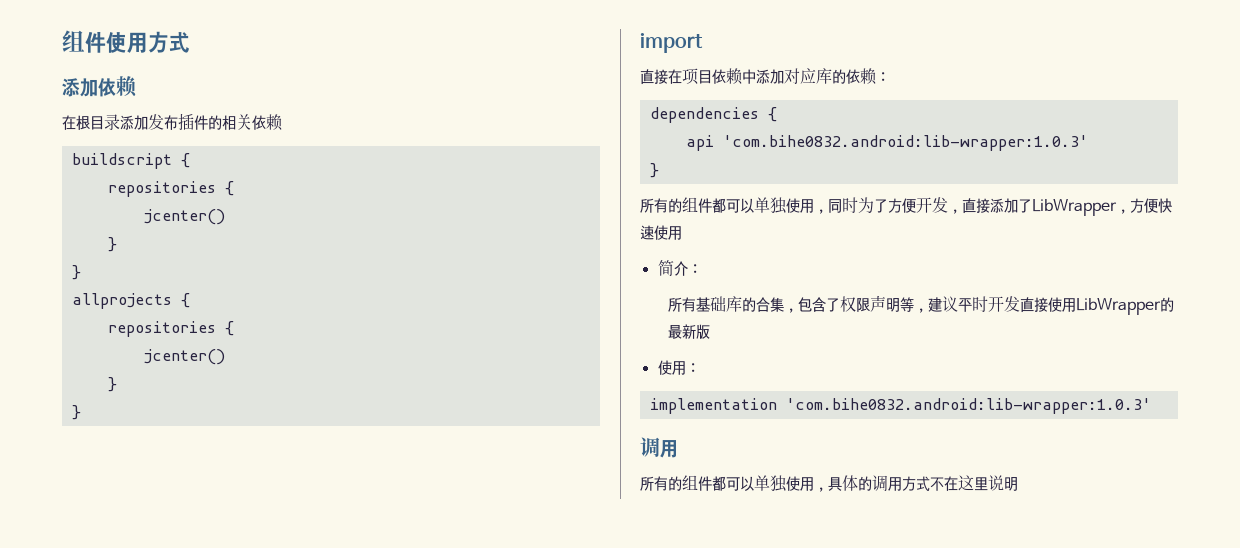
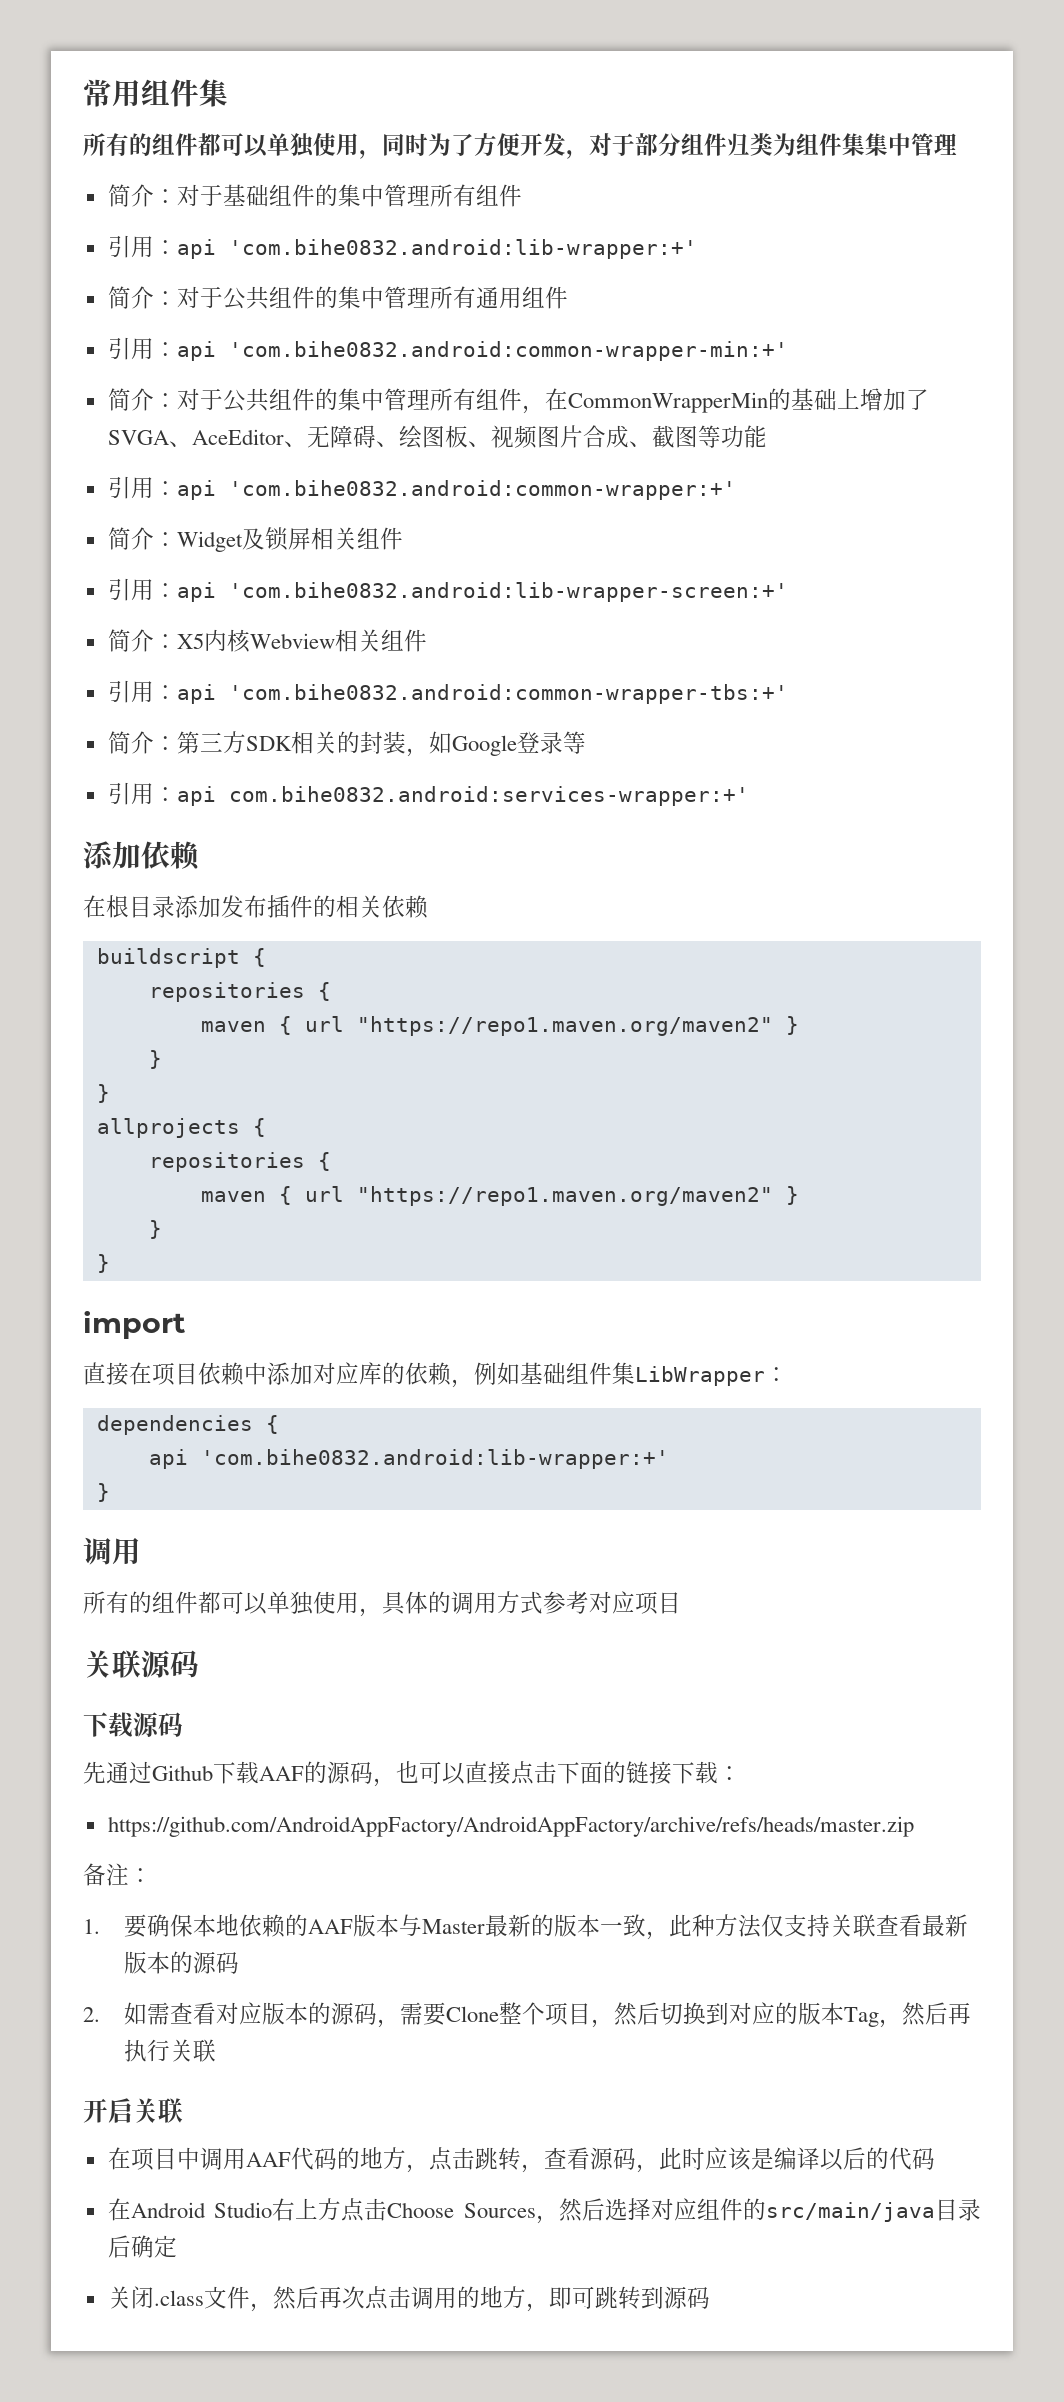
- 组件使用方式
+ 常用组件集
+ 所有的组件都可以单独使用，同时为了方便开发，对于部分组件归类为组件集集中管理
+ 简介：对于基础组件的集中管理所有组件
+ 引用：api 'com.bihe0832.android:lib-wrapper:+'
+ 简介：对于公共组件的集中管理所有通用组件
+ 引用：api 'com.bihe0832.android:common-wrapper-min:+'
+ 简介：对于公共组件的集中管理所有组件，在CommonWrapperMin的基础上增加了SVGA、AceEditor、无障碍、绘图板、视频图片合成、截图等功能
+ 引用：api 'com.bihe0832.android:common-wrapper:+'
+ 简介：Widget及锁屏相关组件
+ 引用：api 'com.bihe0832.android:lib-wrapper-screen:+'
+ 简介：X5内核Webview相关组件
+ 引用：api 'com.bihe0832.android:common-wrapper-tbs:+'
+ 简介：第三方SDK相关的封装，如Google登录等
+ 引用：api com.bihe0832.android:services-wrapper:+'
  buildscript {
  repositories {
- jcenter()
+ maven { url "https://repo1.maven.org/maven2" }
  allprojects {
  repositories {
- jcenter()
+ maven { url "https://repo1.maven.org/maven2" }
- 直接在项目依赖中添加对应库的依赖：
+ 直接在项目依赖中添加对应库的依赖，例如基础组件集LibWrapper：
  dependencies {
- api 'com.bihe0832.android:lib-wrapper:1.0.3'
+ api 'com.bihe0832.android:lib-wrapper:+'
  }
- 所有的组件都可以单独使用，同时为了方便开发，直接添加了LibWrapper，方便快速使用
- 简介：
- 所有基础库的合集，包含了权限声明等，建议平时开发直接使用LibWrapper的最新版
- 使用：
- implementation 'com.bihe0832.android:lib-wrapper:1.0.3'
- 所有的组件都可以单独使用，具体的调用方式不在这里说明
+ 所有的组件都可以单独使用，具体的调用方式参考对应项目
+ 关联源码
+ 下载源码
+ 先通过Github下载AAF的源码，也可以直接点击下面的链接下载：
+ https://github.com/AndroidAppFactory/AndroidAppFactory/archive/refs/heads/master.zip
+ 备注：
+ 1.要确保本地依赖的AAF版本与Master最新的版本一致，此种方法仅支持关联查看最新版本的源码
+ 2.如需查看对应版本的源码，需要Clone整个项目，然后切换到对应的版本Tag，然后再执行关联
+ 开启关联
+ 在项目中调用AAF代码的地方，点击跳转，查看源码，此时应该是编译以后的代码
+ 在Android Studio右上方点击Choose Sources，然后选择对应组件的src/main/java目录后确定
+ 关闭.class文件，然后再次点击调用的地方，即可跳转到源码

